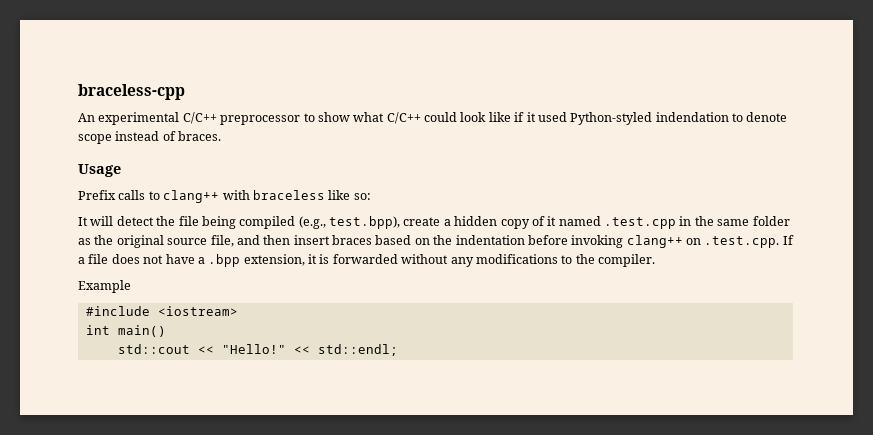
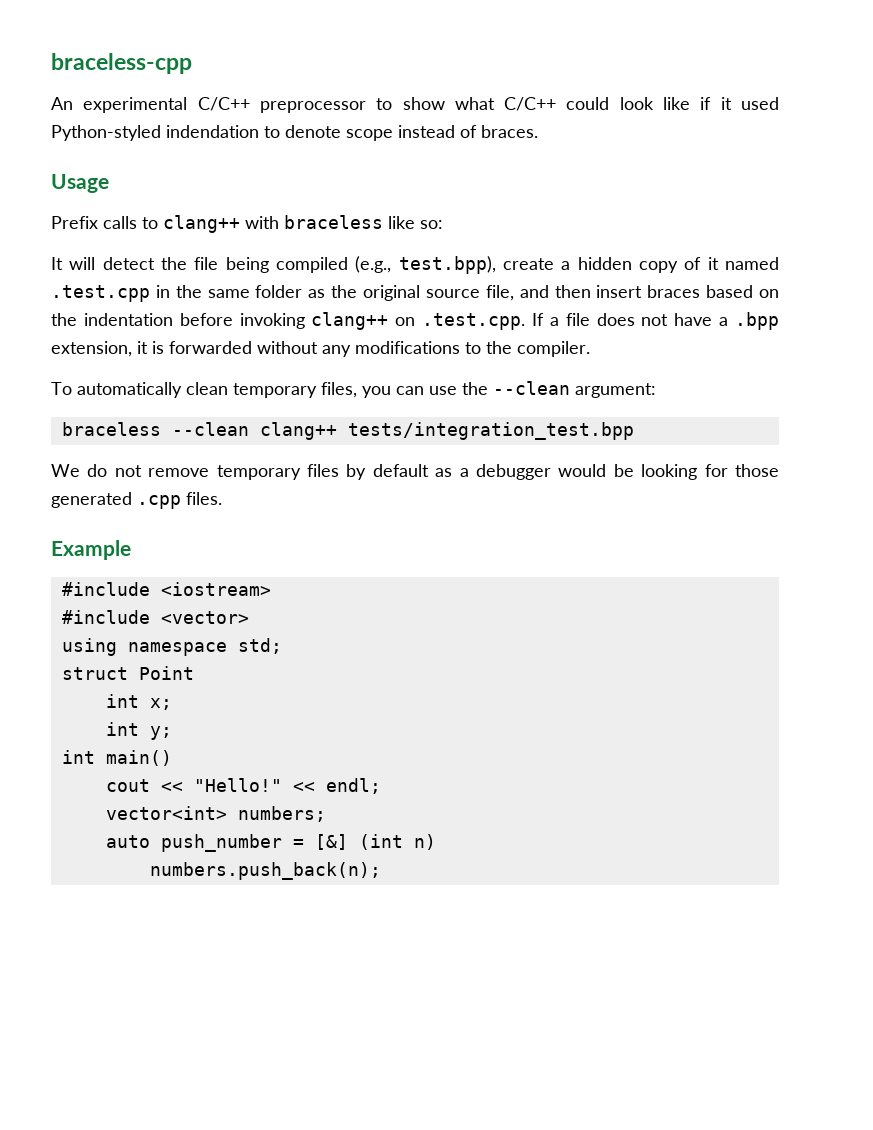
+ To automatically clean temporary files, you can use the --clean argument:
+ braceless --clean clang++ tests/integration_test.bpp
+ We do not remove temporary files by default as a debugger would be looking for those generated .cpp files.
  Example
  #include <iostream>
+ #include <vector>
+ using namespace std;
+ struct Point
+ int x;
+ int y;
- std::cout << "Hello!"
+ cout << "Hello!"
- << std::endl;
+ << endl;
+ vector<int> numbers;
+ auto push_number = [&] (int n)
+ numbers.push_back(n);

